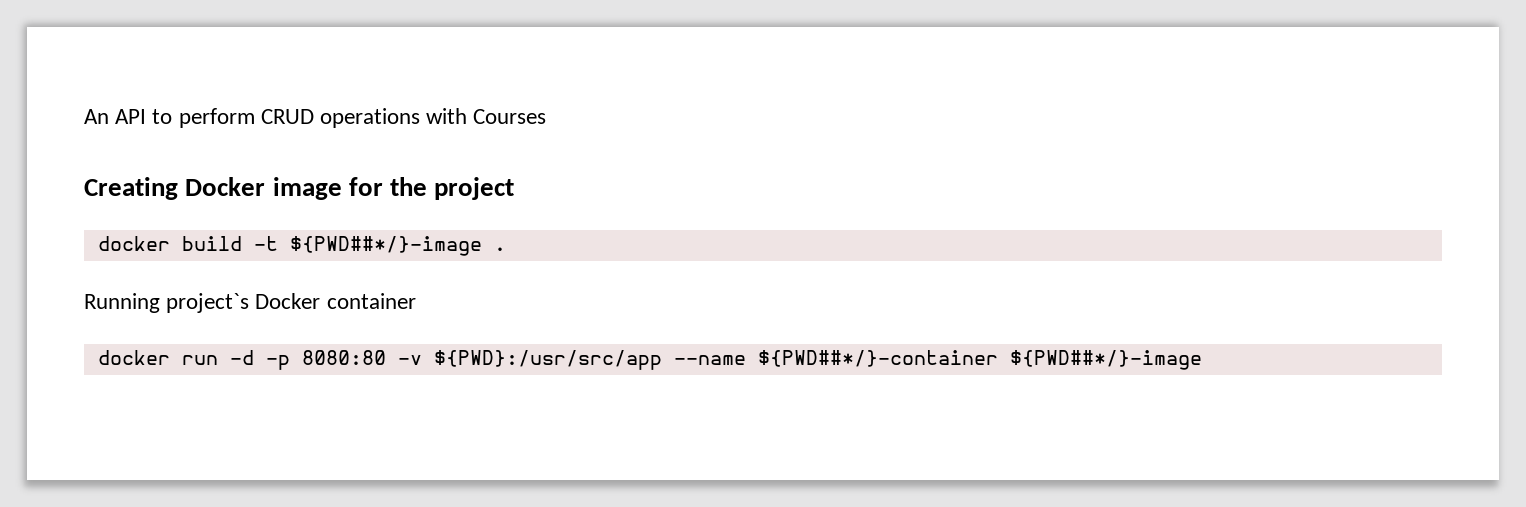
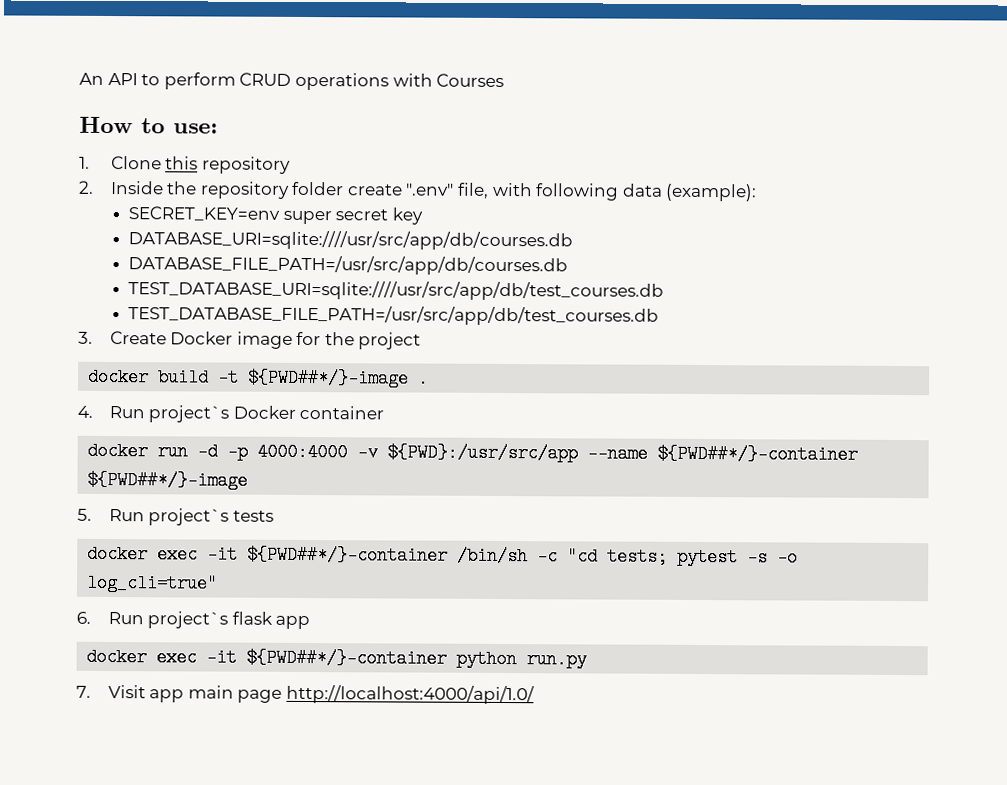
- Creating Docker image for the project
+ How to use:
+ 1. Clone this repository
+ 2. Inside the repository folder create ".env" file, with following data (example):
+ SECRET_KEY=env super secret key
+ DATABASE_URI=sqlite:////usr/src/app/db/courses.db
+ DATABASE_FILE_PATH=/usr/src/app/db/courses.db
+ TEST_DATABASE_URI=sqlite:////usr/src/app/db/test_courses.db
+ TEST_DATABASE_FILE_PATH=/usr/src/app/db/test_courses.db
+ 3. Create Docker image for the project
- Running project`s Docker container
+ 4. Run project`s Docker container
- docker run -d -p 8080:80 -v ${PWD}:/usr/src/app --name ${PWD##*/}-container ${PWD##*/}-image
+ docker run -d -p 4000:4000 -v ${PWD}:/usr/src/app --name ${PWD##*/}-container ${PWD##*/}-image
+ 5. Run project`s tests
+ docker exec -it ${PWD##*/}-container /bin/sh -c "cd tests; pytest -s -o log_cli=true"
+ 6. Run project`s flask app
+ docker exec -it ${PWD##*/}-container python run.py
+ 7. Visit app main page http://localhost:4000/api/1.0/

